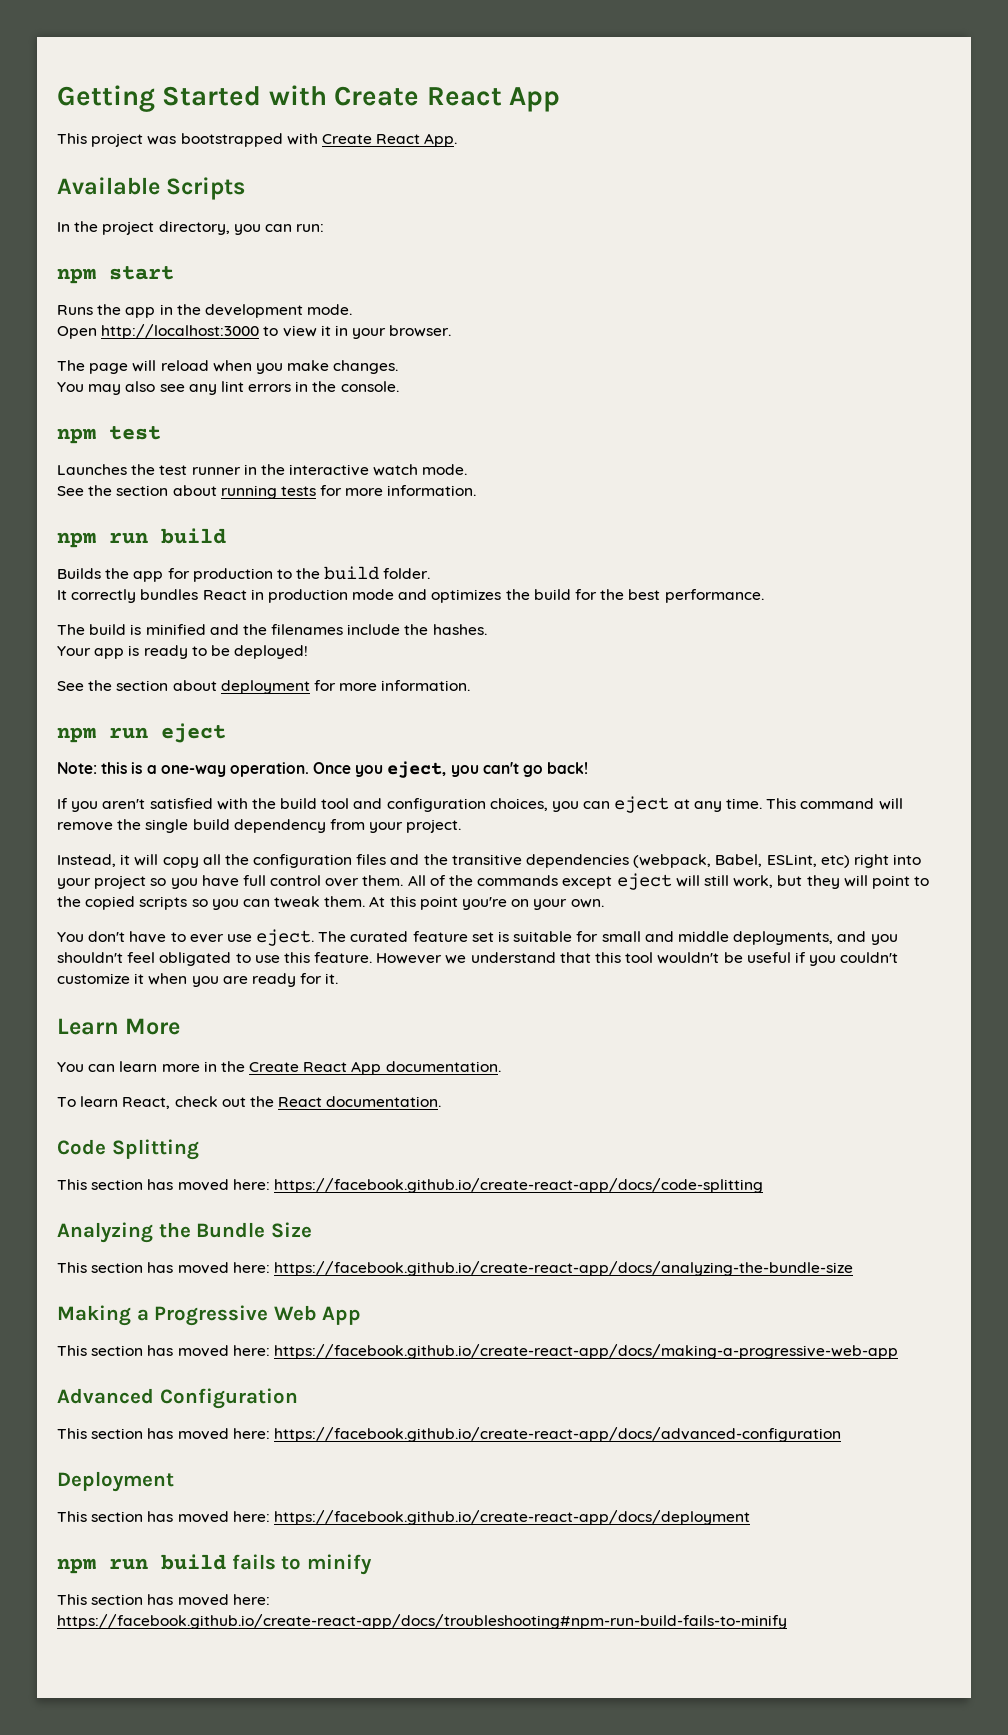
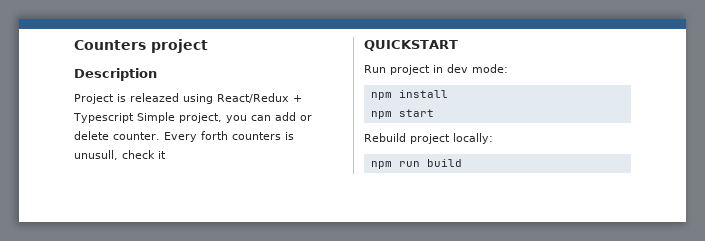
- Getting Started with Create React App
- This project was bootstrapped with Create React App.
- Available Scripts
- In the project directory, you can run:
+ Counters project
+ Description
+ Project is releazed using React/Redux + Typescript Simple project, you can add or delete counter. Every forth counters is unusull, check it
+ QUICKSTART
+ Run project in dev mode:
+ npm install
  npm start
- Runs the app in the development mode.
- Open http://localhost:3000 to view it in your browser.
- The page will reload when you make changes.
- You may also see any lint errors in the console.
- npm test
- Launches the test runner in the interactive watch mode.
- See the section about running tests for more information.
+ Rebuild project locally:
  npm run build
- Builds the app for production to the build folder.
- It correctly bundles React in production mode and optimizes the build for the best performance.
- The build is minified and the filenames include the hashes.
- Your app is ready to be deployed!
- See the section about deployment for more information.
- npm run eject
- Note: this is a one-way operation. Once you eject, you can't go back!
- If you aren't satisfied with the build tool and configuration choices, you can eject at any time. This command will remove the single build dependency from your project.
- Instead, it will copy all the configuration files and the transitive dependencies (webpack, Babel, ESLint, etc) right into your project so you have full control over them. All of the commands except eject will still work, but they will point to the copied scripts so you can tweak them. At this point you're on your own.
- You don't have to ever use eject. The curated feature set is suitable for small and middle deployments, and you shouldn't feel obligated to use this feature. However we understand that this tool wouldn't be useful if you couldn't customize it when you are ready for it.
- Learn More
- You can learn more in the Create React App documentation.
- To learn React, check out the React documentation.
- Code Splitting
- This section has moved here: https://facebook.github.io/create-react-app/docs/code-splitting
- Analyzing the Bundle Size
- This section has moved here: https://facebook.github.io/create-react-app/docs/analyzing-the-bundle-size
- Making a Progressive Web App
- This section has moved here: https://facebook.github.io/create-react-app/docs/making-a-progressive-web-app
- Advanced Configuration
- This section has moved here: https://facebook.github.io/create-react-app/docs/advanced-configuration
- Deployment
- This section has moved here: https://facebook.github.io/create-react-app/docs/deployment
- npm run build fails to minify
- This section has moved here: https://facebook.github.io/create-react-app/docs/troubleshooting#npm-run-build-fails-to-minify

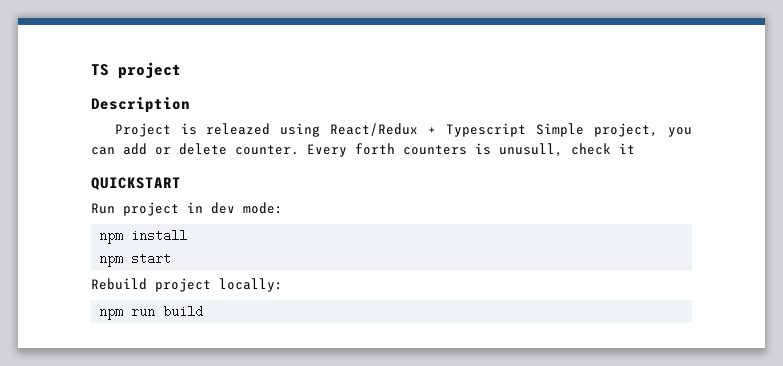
- Counters project
+ TS project

